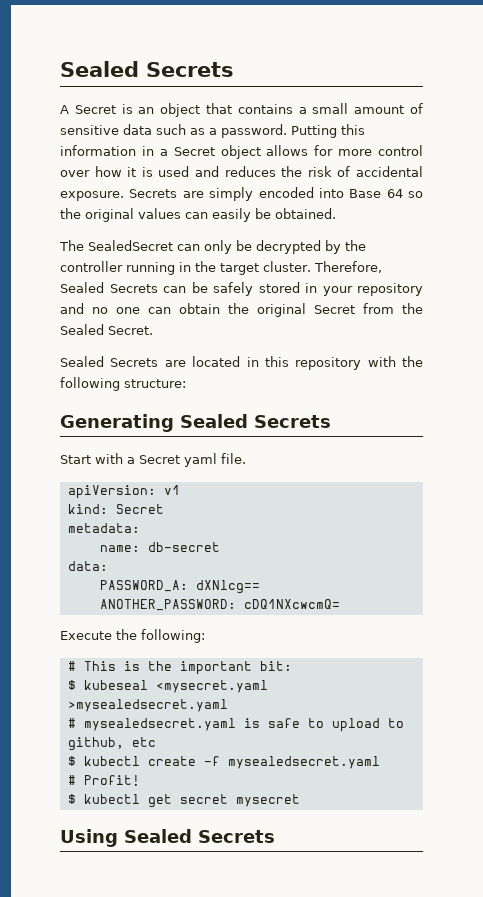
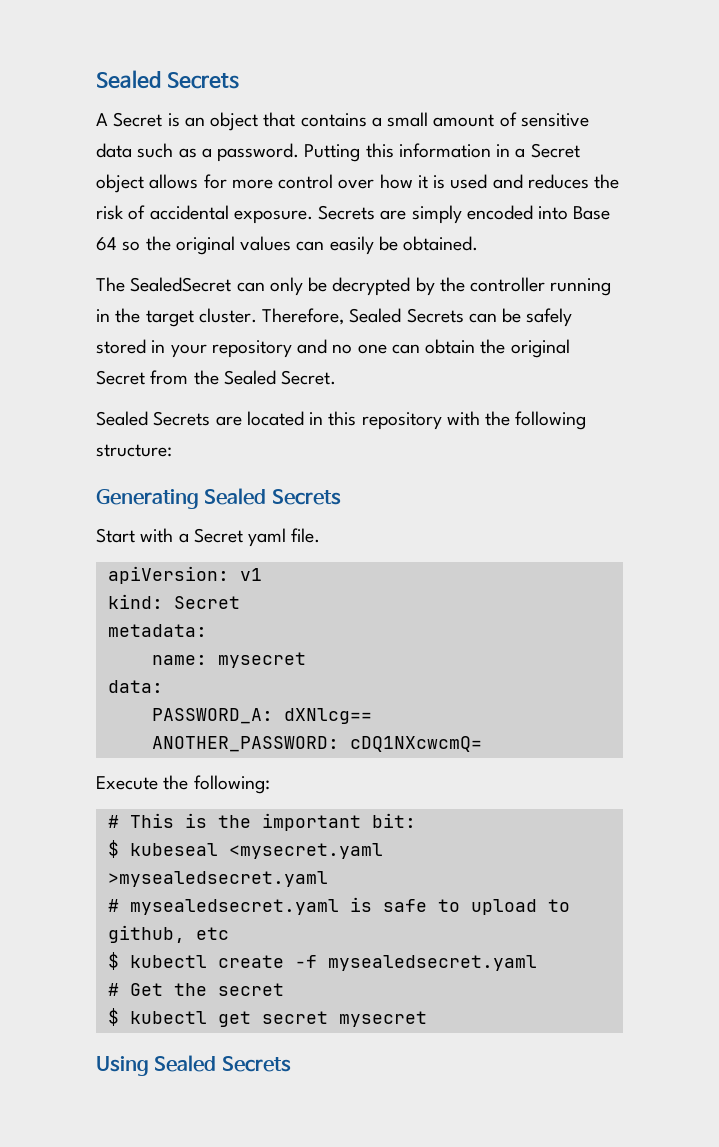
- name: db-secret
+ name: mysecret
- # Profit!
+ # Get the secret

